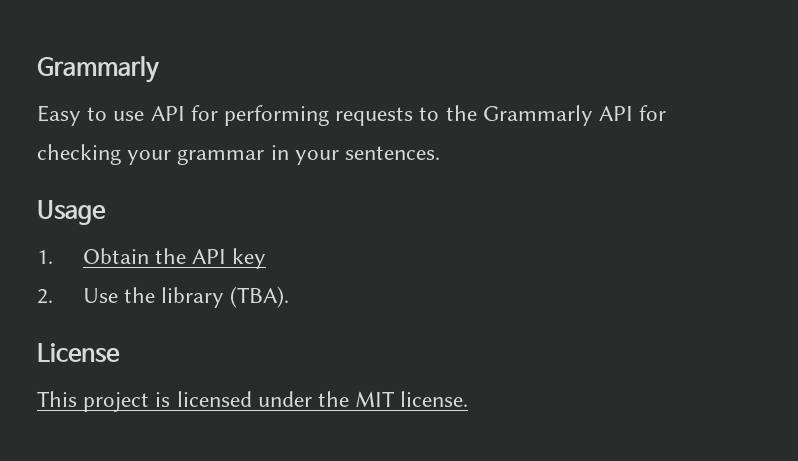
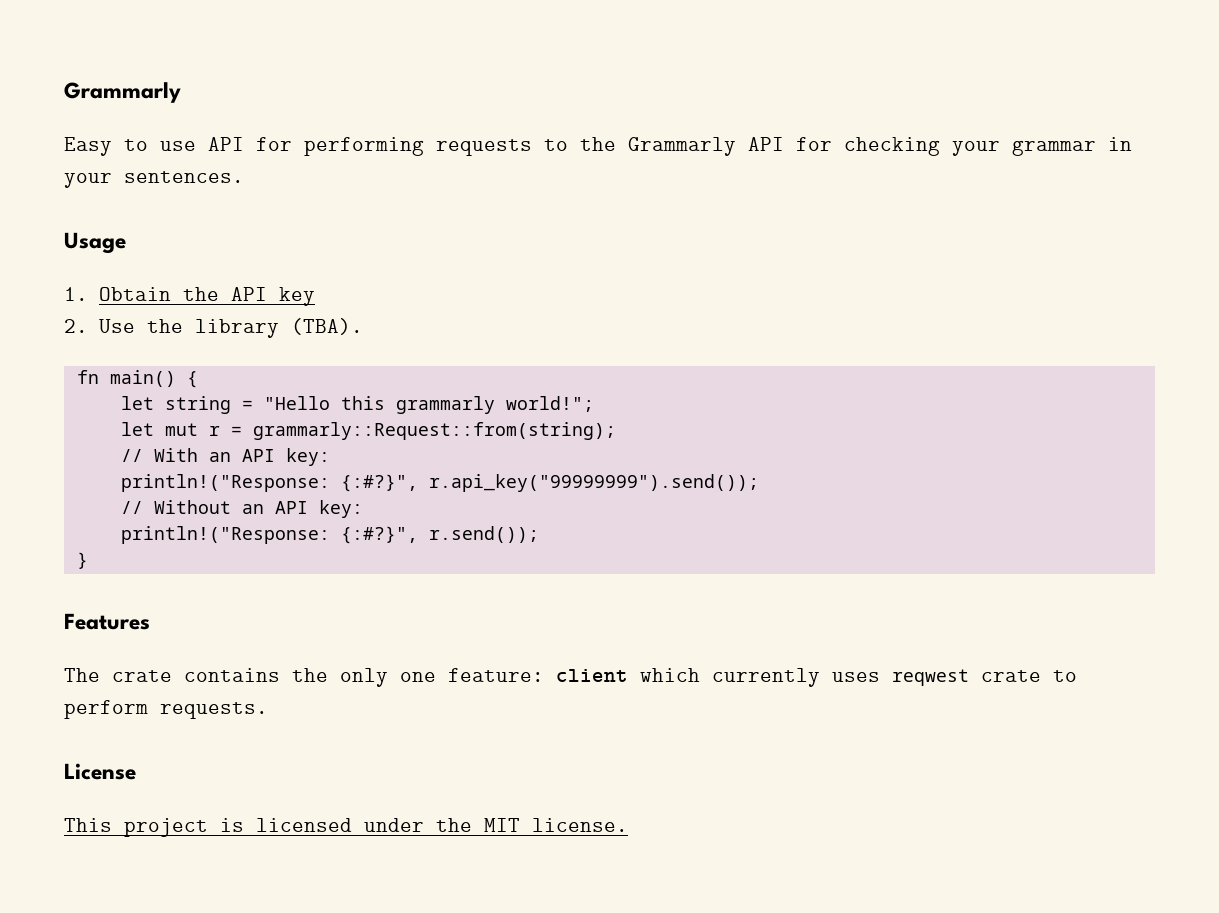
+ fn main() {
+ let string = "Hello this grammarly world!";
+ let mut r = grammarly::Request::from(string);
+ // With an API key:
+ println!("Response: {:#?}", r.api_key("99999999").send());
+ // Without an API key:
+ println!("Response: {:#?}", r.send());
+ }
+ Features
+ The crate contains the only one feature: client which currently uses reqwest crate to perform requests.

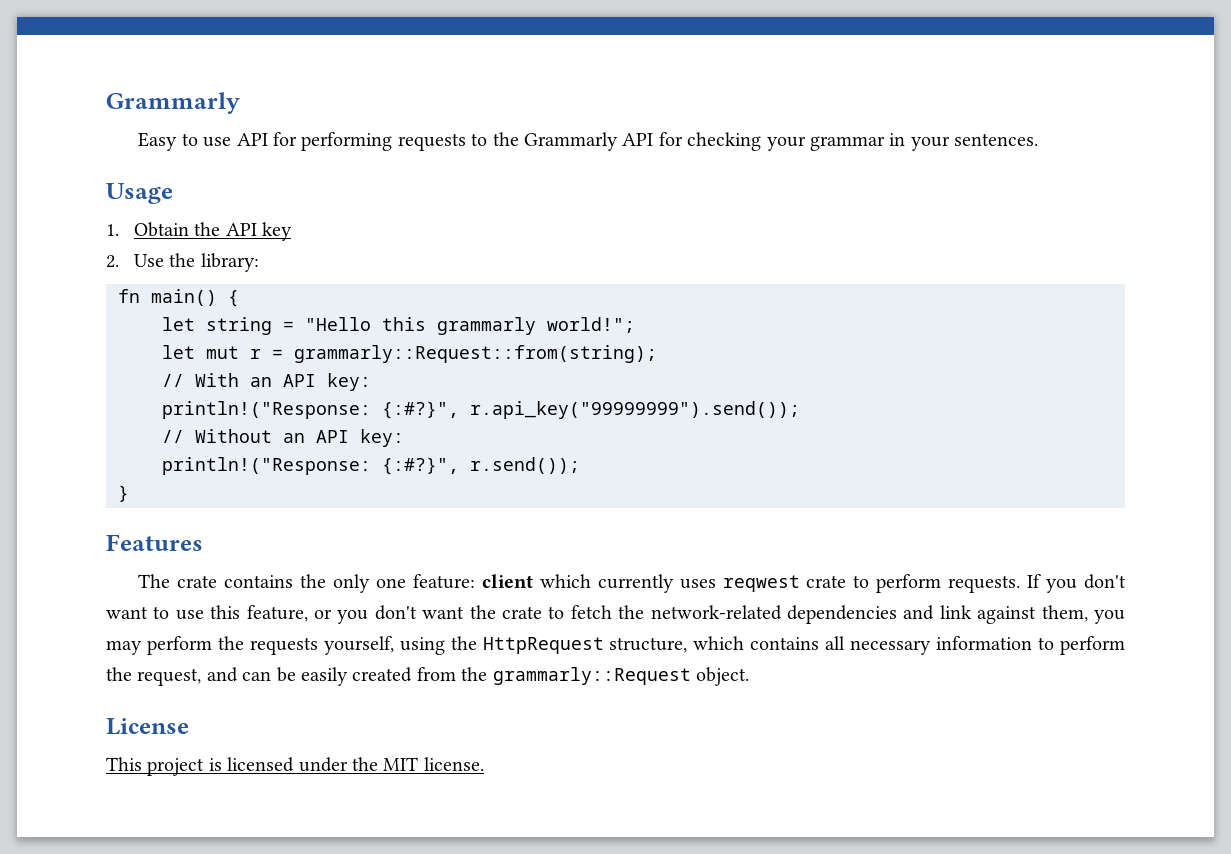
- 2. Use the library (TBA).
+ 2. Use the library:
+ If you don't want to use this feature, or you don't want the crate to fetch the network-related dependencies and link against them, you may perform the requests yourself, using the HttpRequest structure, which contains all necessary information to perform the request, and can be easily created from the grammarly::Request object.

